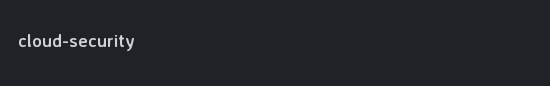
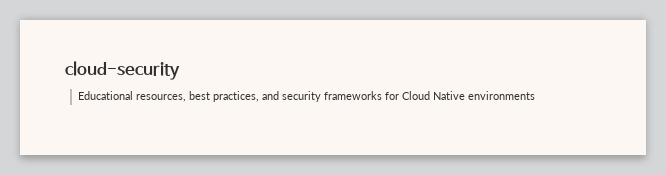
+ Educational resources, best practices, and security frameworks for Cloud Native environments

